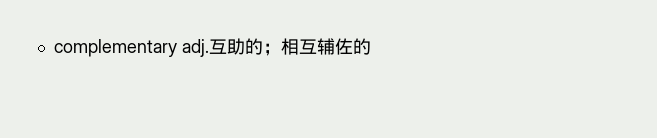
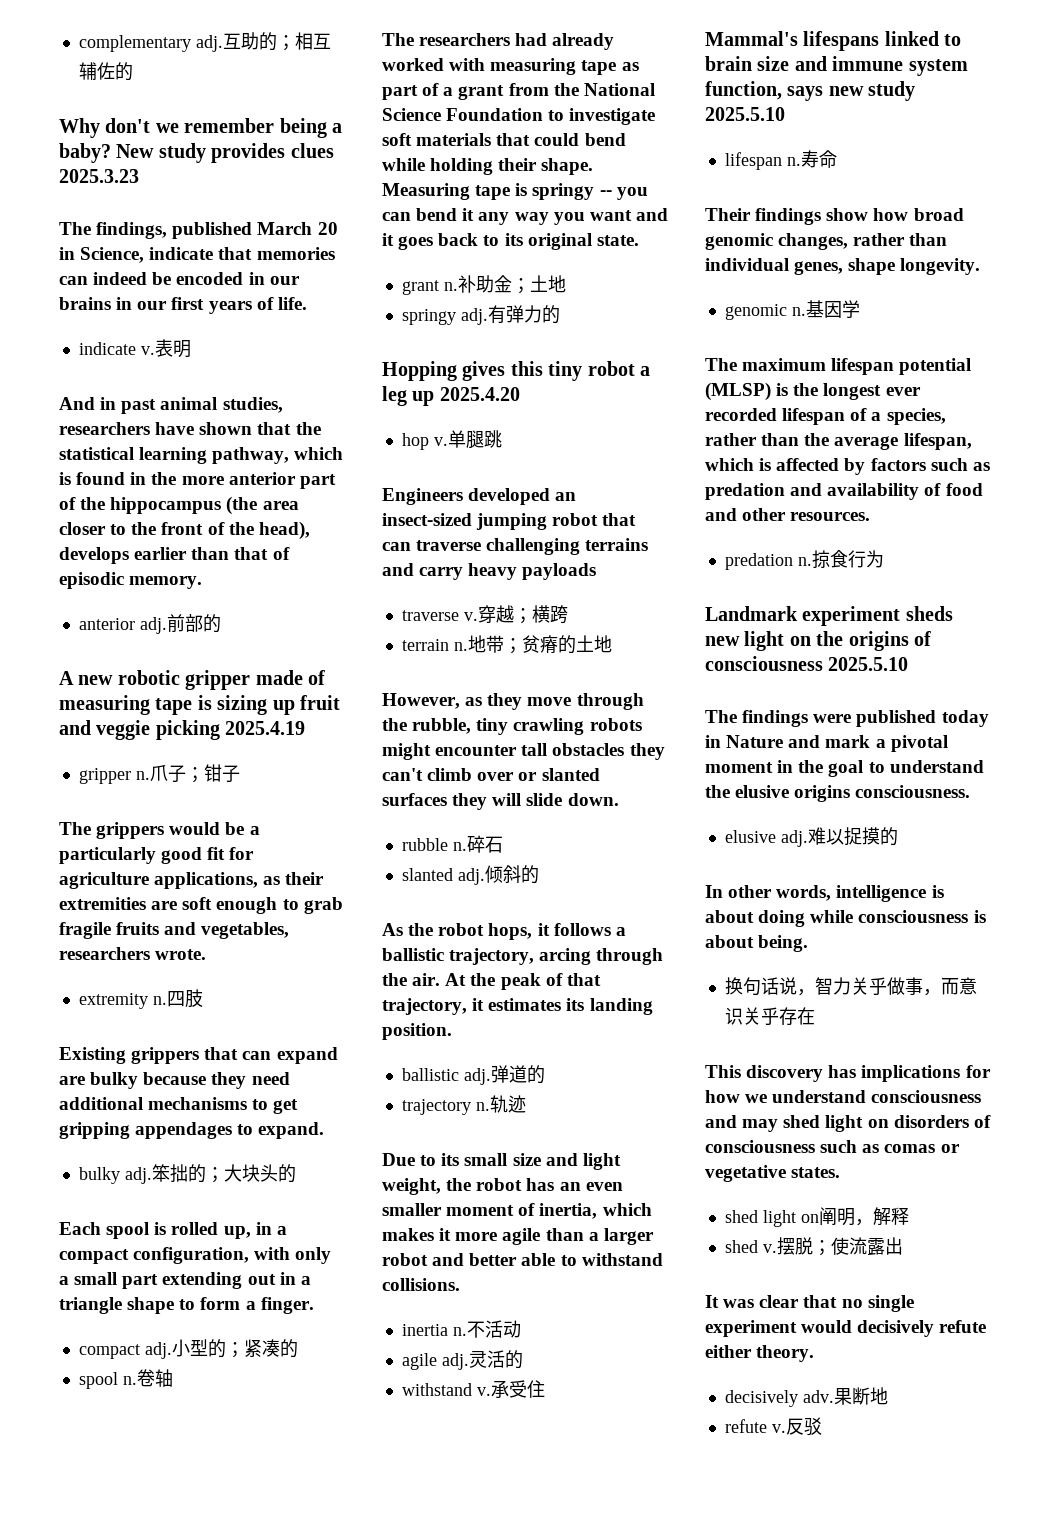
+ Why don't we remember being a baby? New study provides clues 2025.3.23
+ The findings, published March 20 in Science, indicate that memories can indeed be encoded in our brains in our first years of life.
+ indicate v.表明
+ And in past animal studies, researchers have shown that the statistical learning pathway, which is found in the more anterior part of the hippocampus (the area closer to the front of the head), develops earlier than that of episodic memory.
+ anterior adj.前部的
+ A new robotic gripper made of measuring tape is sizing up fruit and veggie picking 2025.4.19
+ gripper n.爪子；钳子
+ The grippers would be a particularly good fit for agriculture applications, as their extremities are soft enough to grab fragile fruits and vegetables, researchers wrote.
+ extremity n.四肢
+ Existing grippers that can expand are bulky because they need additional mechanisms to get gripping appendages to expand.
+ bulky adj.笨拙的；大块头的
+ Each spool is rolled up, in a compact configuration, with only a small part extending out in a triangle shape to form a finger.
+ compact adj.小型的；紧凑的
+ spool n.卷轴
+ The researchers had already worked with measuring tape as part of a grant from the National Science Foundation to investigate soft materials that could bend while holding their shape. Measuring tape is springy -- you can bend it any way you want and it goes back to its original state.
+ grant n.补助金；土地
+ springy adj.有弹力的
+ Hopping gives this tiny robot a leg up 2025.4.20
+ hop v.单腿跳
+ Engineers developed an insect-sized jumping robot that can traverse challenging terrains and carry heavy payloads
+ traverse v.穿越；横跨
+ terrain n.地带；贫瘠的土地
+ However, as they move through the rubble, tiny crawling robots might encounter tall obstacles they can't climb over or slanted surfaces they will slide down.
+ rubble n.碎石
+ slanted adj.倾斜的
+ As the robot hops, it follows a ballistic trajectory, arcing through the air. At the peak of that trajectory, it estimates its landing position.
+ ballistic adj.弹道的
+ trajectory n.轨迹
+ Due to its small size and light weight, the robot has an even smaller moment of inertia, which makes it more agile than a larger robot and better able to withstand collisions.
+ inertia n.不活动
+ agile adj.灵活的
+ withstand v.承受住
+ Mammal's lifespans linked to brain size and immune system function, says new study 2025.5.10
+ lifespan n.寿命
+ Their findings show how broad genomic changes, rather than individual genes, shape longevity.
+ genomic n.基因学
+ The maximum lifespan potential (MLSP) is the longest ever recorded lifespan of a species, rather than the average lifespan, which is affected by factors such as predation and availability of food and other resources.
+ predation n.掠食行为
+ Landmark experiment sheds new light on the origins of consciousness 2025.5.10
+ The findings were published today in Nature and mark a pivotal moment in the goal to understand the elusive origins consciousness.
+ elusive adj.难以捉摸的
+ In other words, intelligence is about doing while consciousness is about being.
+ 换句话说，智力关乎做事，而意识关乎存在
+ This discovery has implications for how we understand consciousness and may shed light on disorders of consciousness such as comas or vegetative states.
+ shed light on阐明，解释
+ shed v.摆脱；使流露出
+ It was clear that no single experiment would decisively refute either theory.
+ decisively adv.果断地
+ refute v.反驳

